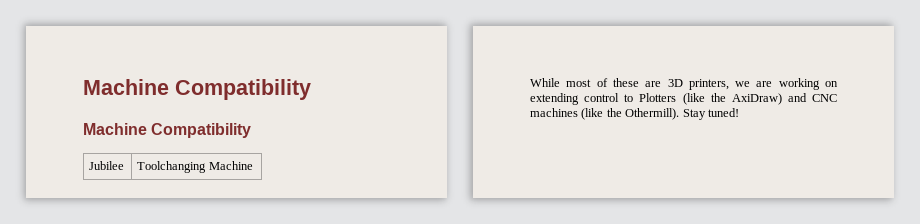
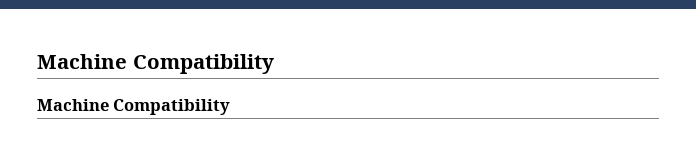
- Jubilee | Toolchanging Machine
- While most of these are 3D printers, we are working on extending control to Plotters (like the AxiDraw) and CNC machines (like the Othermill). Stay tuned!

